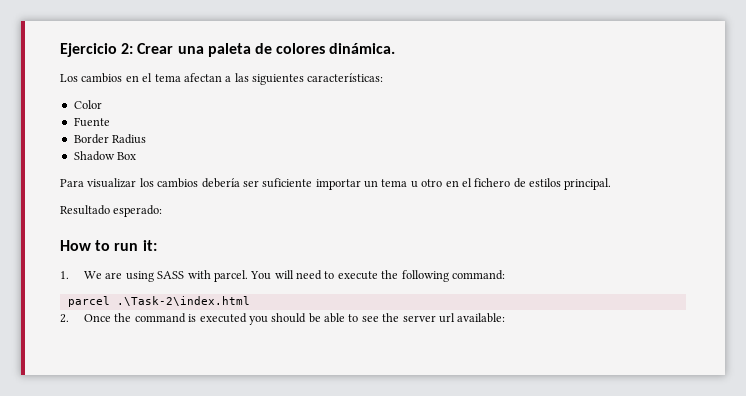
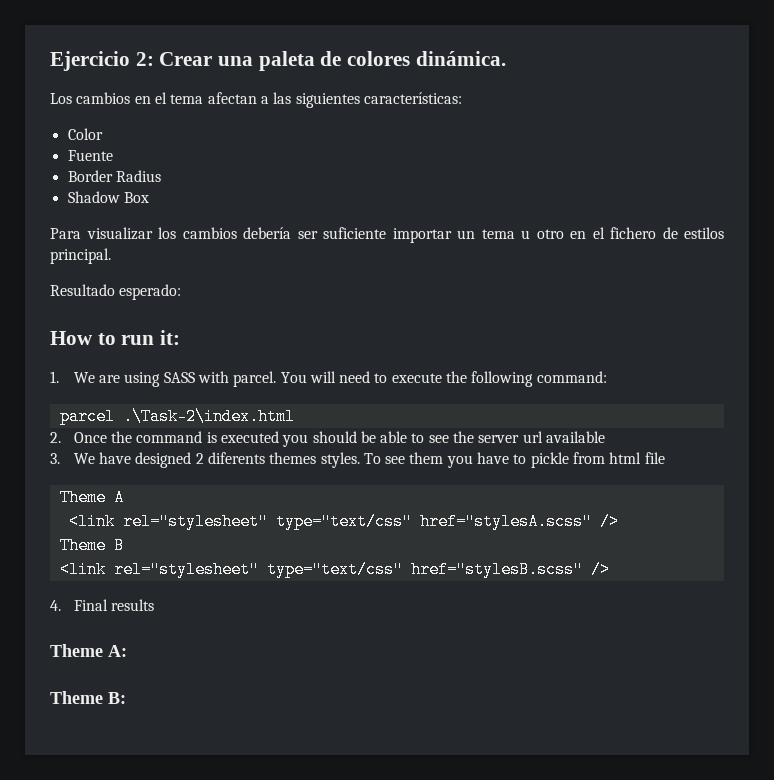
- 2. Once the command is executed you should be able to see the server url available:
+ 2. Once the command is executed you should be able to see the server url available
+ 3. We have designed 2 diferents themes styles. To see them you have to pickle from html file
+ Theme A
+ <link rel="stylesheet" type="text/css" href="stylesA.scss" />
+ Theme B
+ <link rel="stylesheet" type="text/css" href="stylesB.scss" />
+ 4. Final results
+ Theme A:
+ Theme B:

